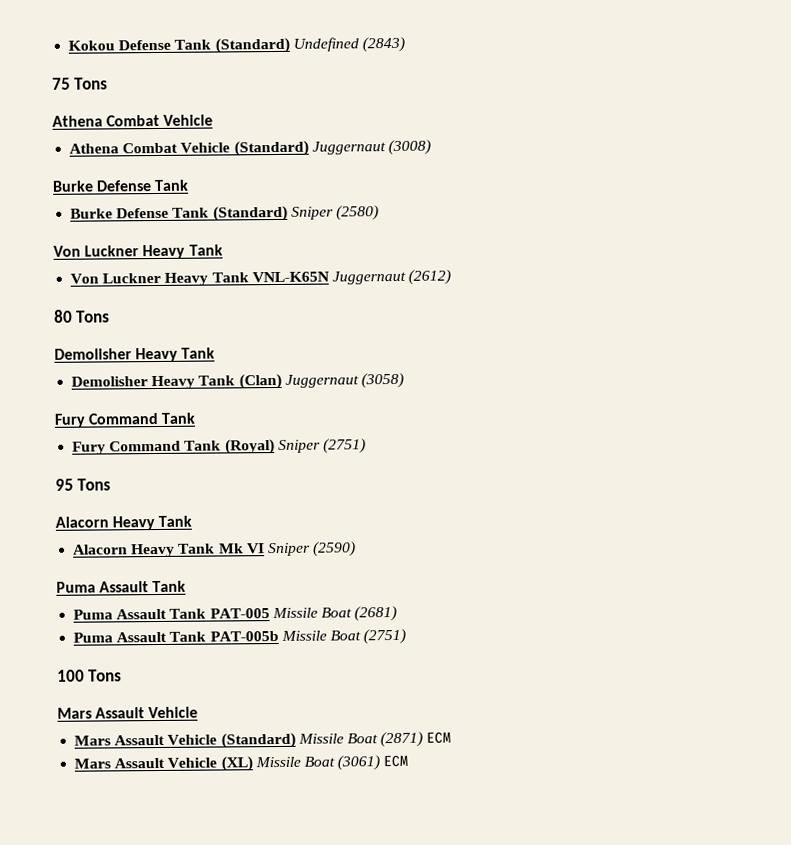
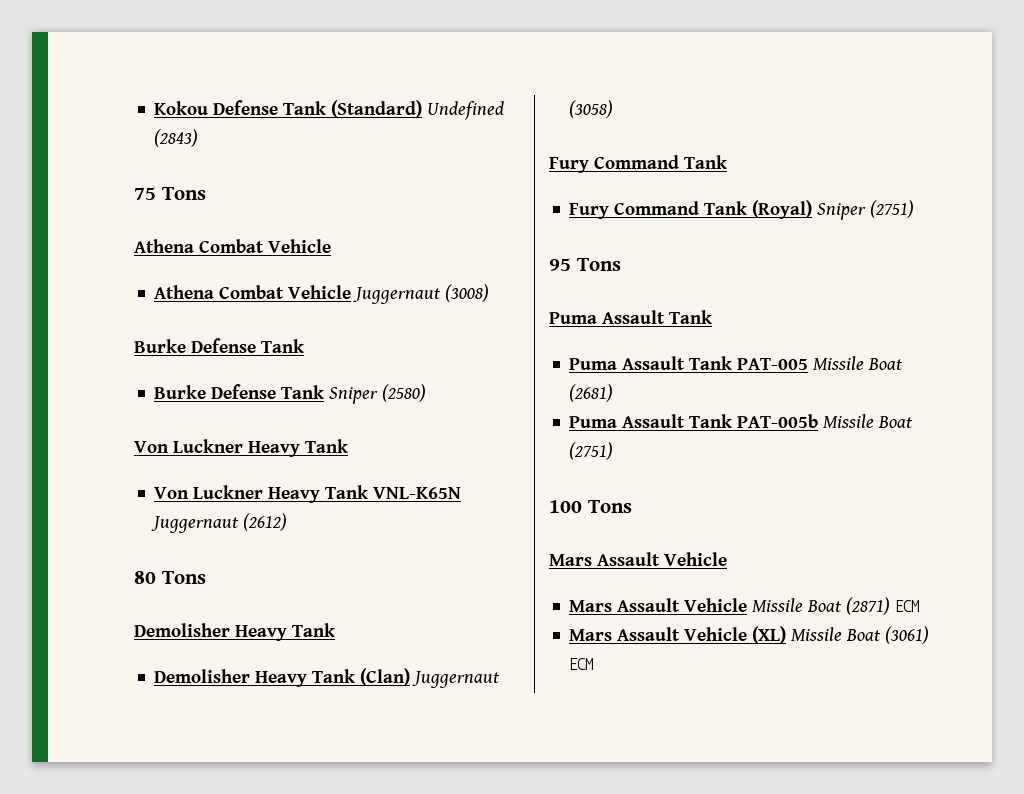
- Athena Combat Vehicle (Standard) Juggernaut (3008)
+ Athena Combat Vehicle Juggernaut (3008)
- Burke Defense Tank (Standard) Sniper (2580)
+ Burke Defense Tank Sniper (2580)
  95 Tons
- Alacorn Heavy Tank
- Alacorn Heavy Tank Mk VI Sniper (2590)
- Mars Assault Vehicle (Standard) Missile Boat (2871) ECM
+ Mars Assault Vehicle Missile Boat (2871) ECM

